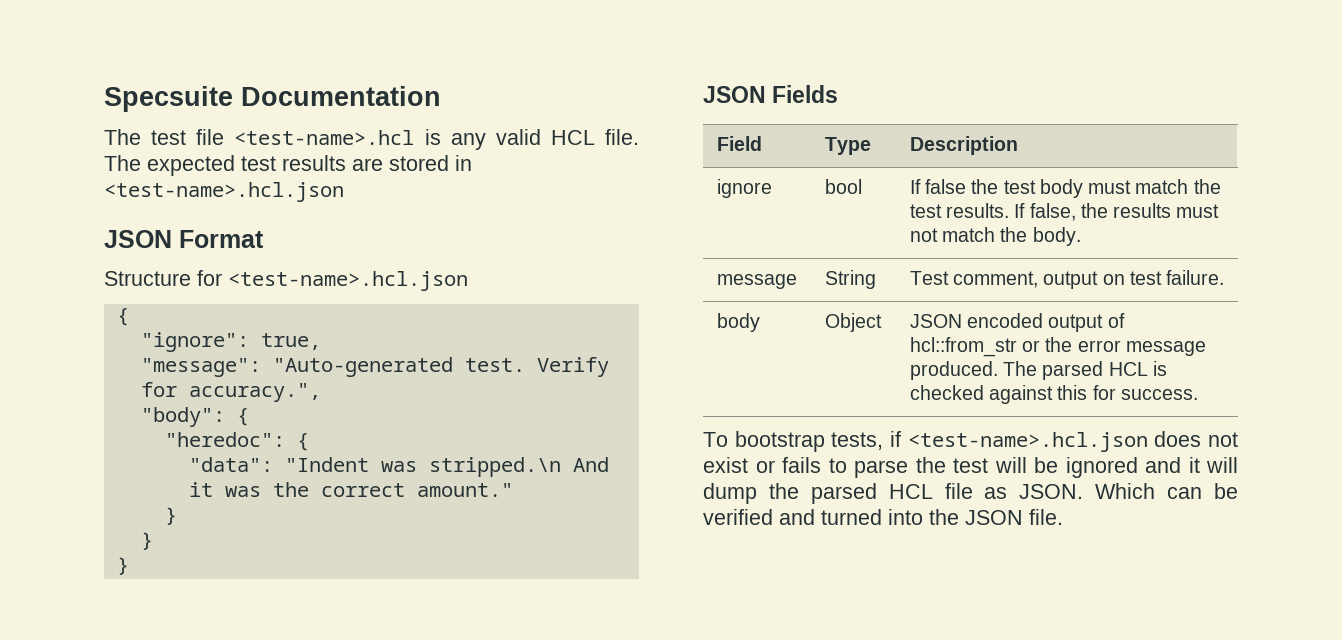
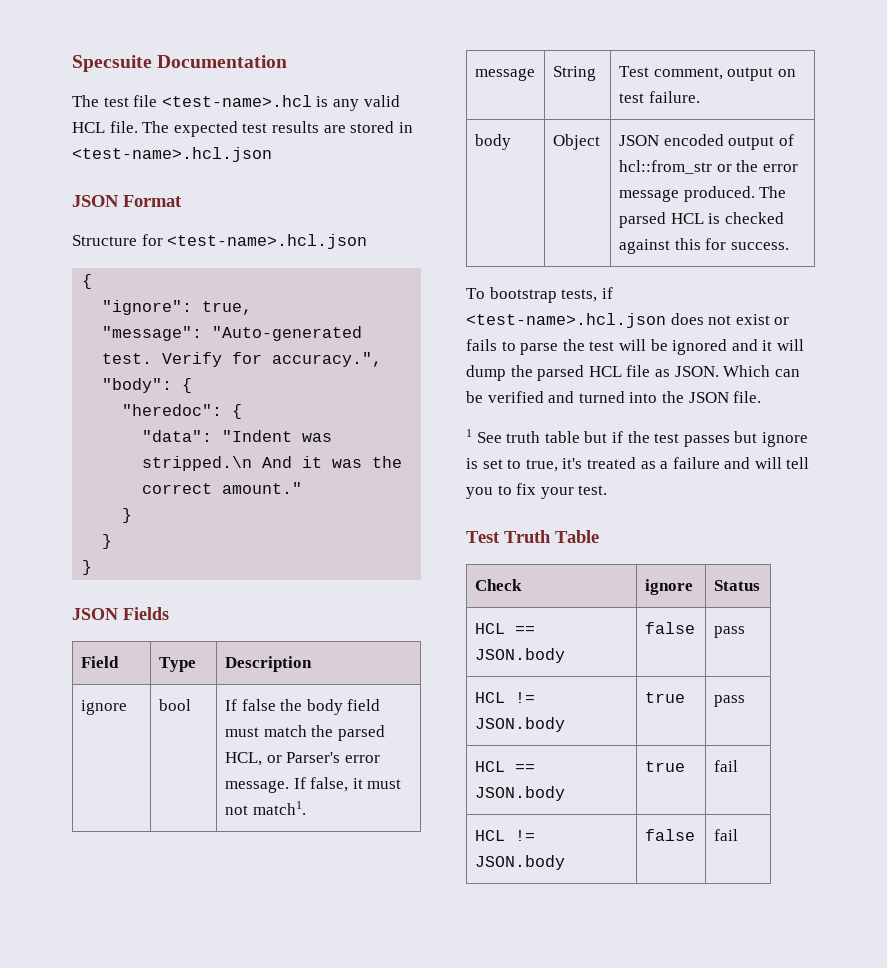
- ignore | bool | If false the test body must match the test results. If false, the results must not match the body.
+ ignore | bool | If false the body field must match the parsed HCL, or Parser's error message. If false, it must not match1.
+ 1 See truth table but if the test passes but ignore is set to true, it's treated as a failure and will tell you to fix your test.
+ Test Truth Table
+ Check | ignore | Status
+ HCL == JSON.body | false | pass
+ HCL != JSON.body | true | pass
+ HCL == JSON.body | true | fail
+ HCL != JSON.body | false | fail

